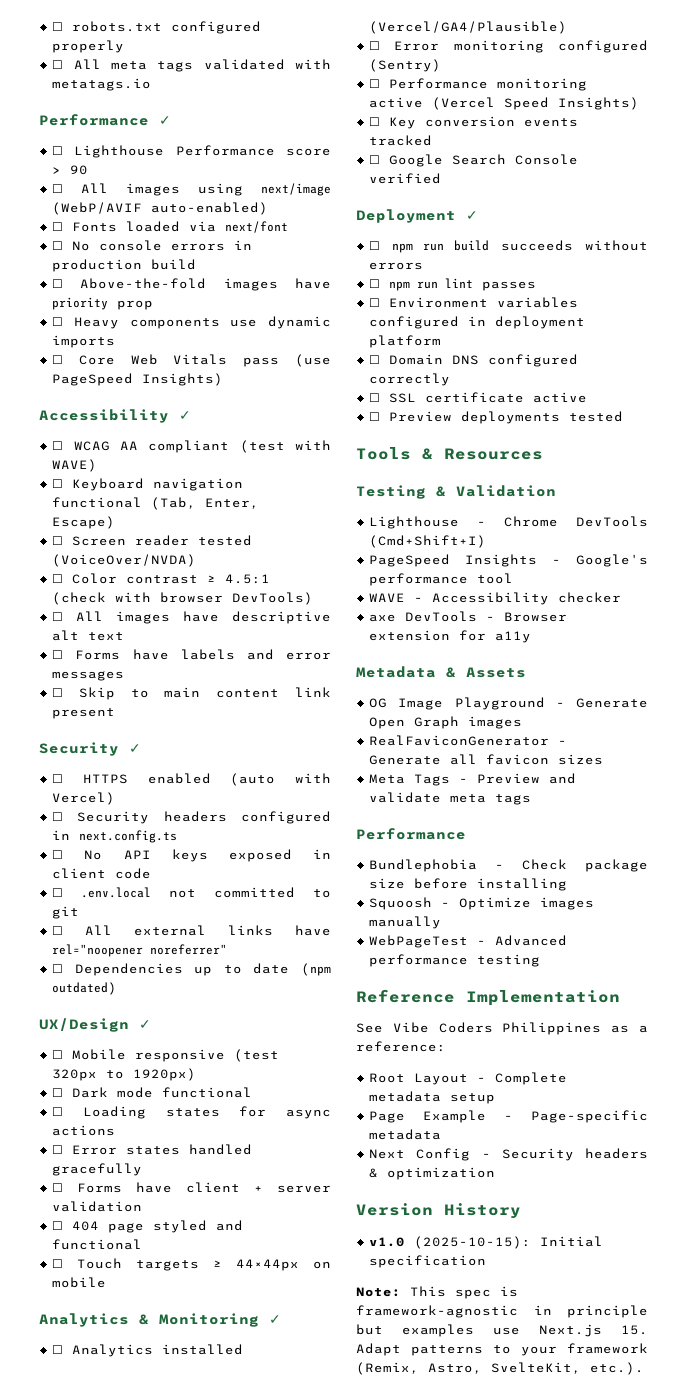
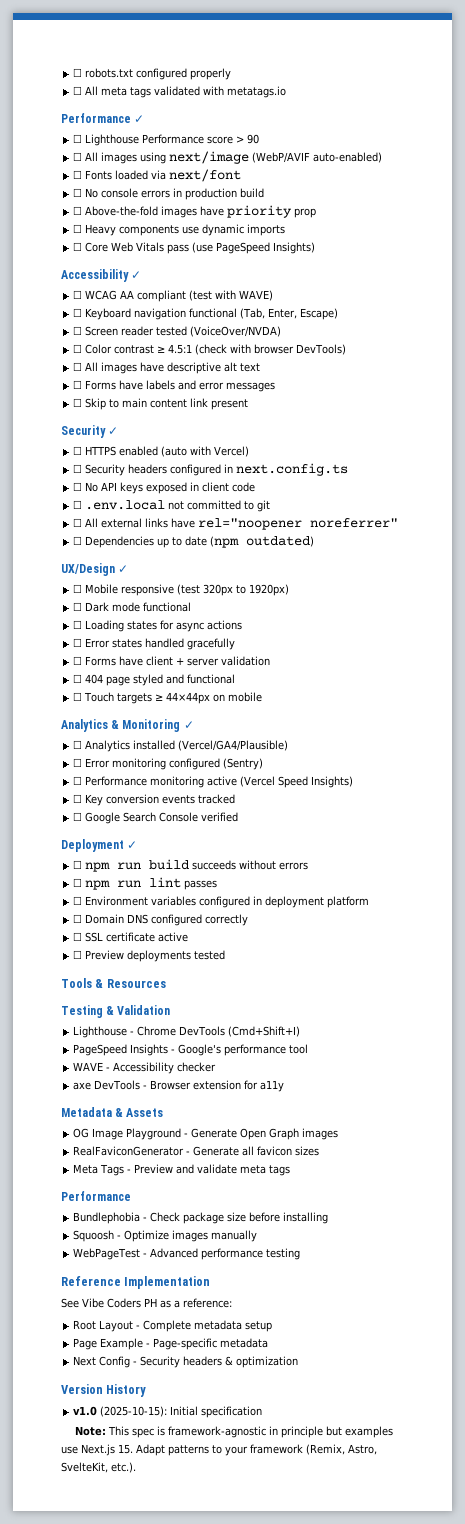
- See Vibe Coders Philippines as a reference:
+ See Vibe Coders PH as a reference:

